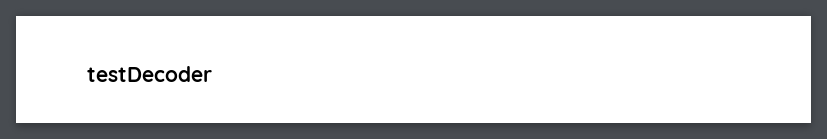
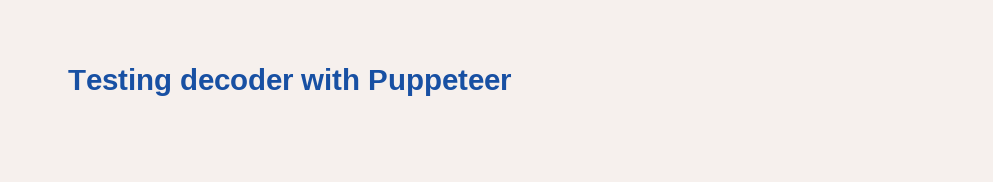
- testDecoder
+ Testing decoder with Puppeteer

